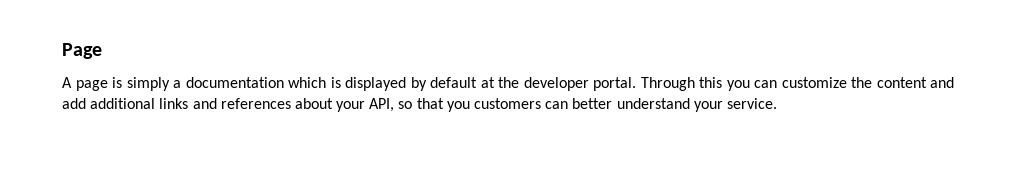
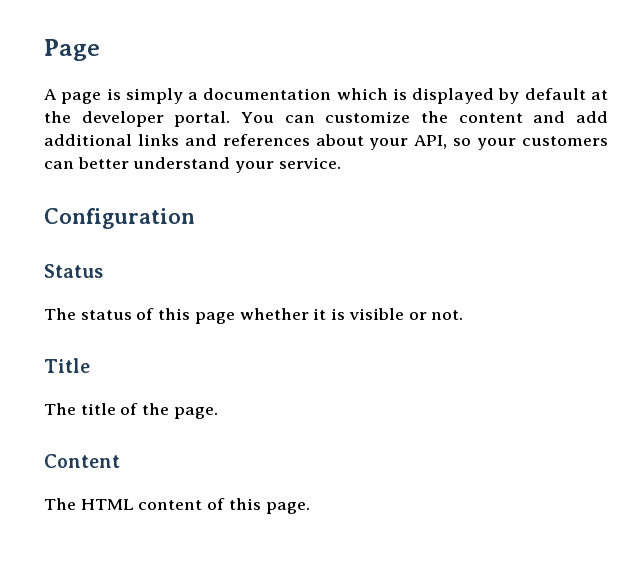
- Through this you can customize the content and add additional links and references about your API, so that you customers can better understand your service.
+ You can customize the content and add additional links and references about your API, so your customers can better understand your service.
+ Configuration
+ Status
+ The status of this page whether it is visible or not.
+ Title
+ The title of the page.
+ Content
+ The HTML content of this page.

